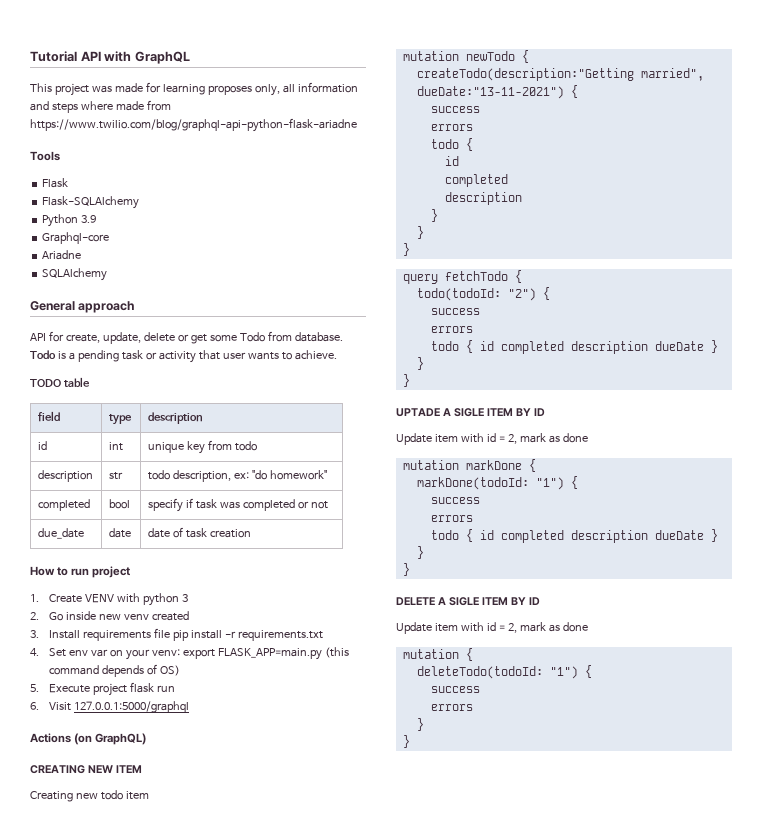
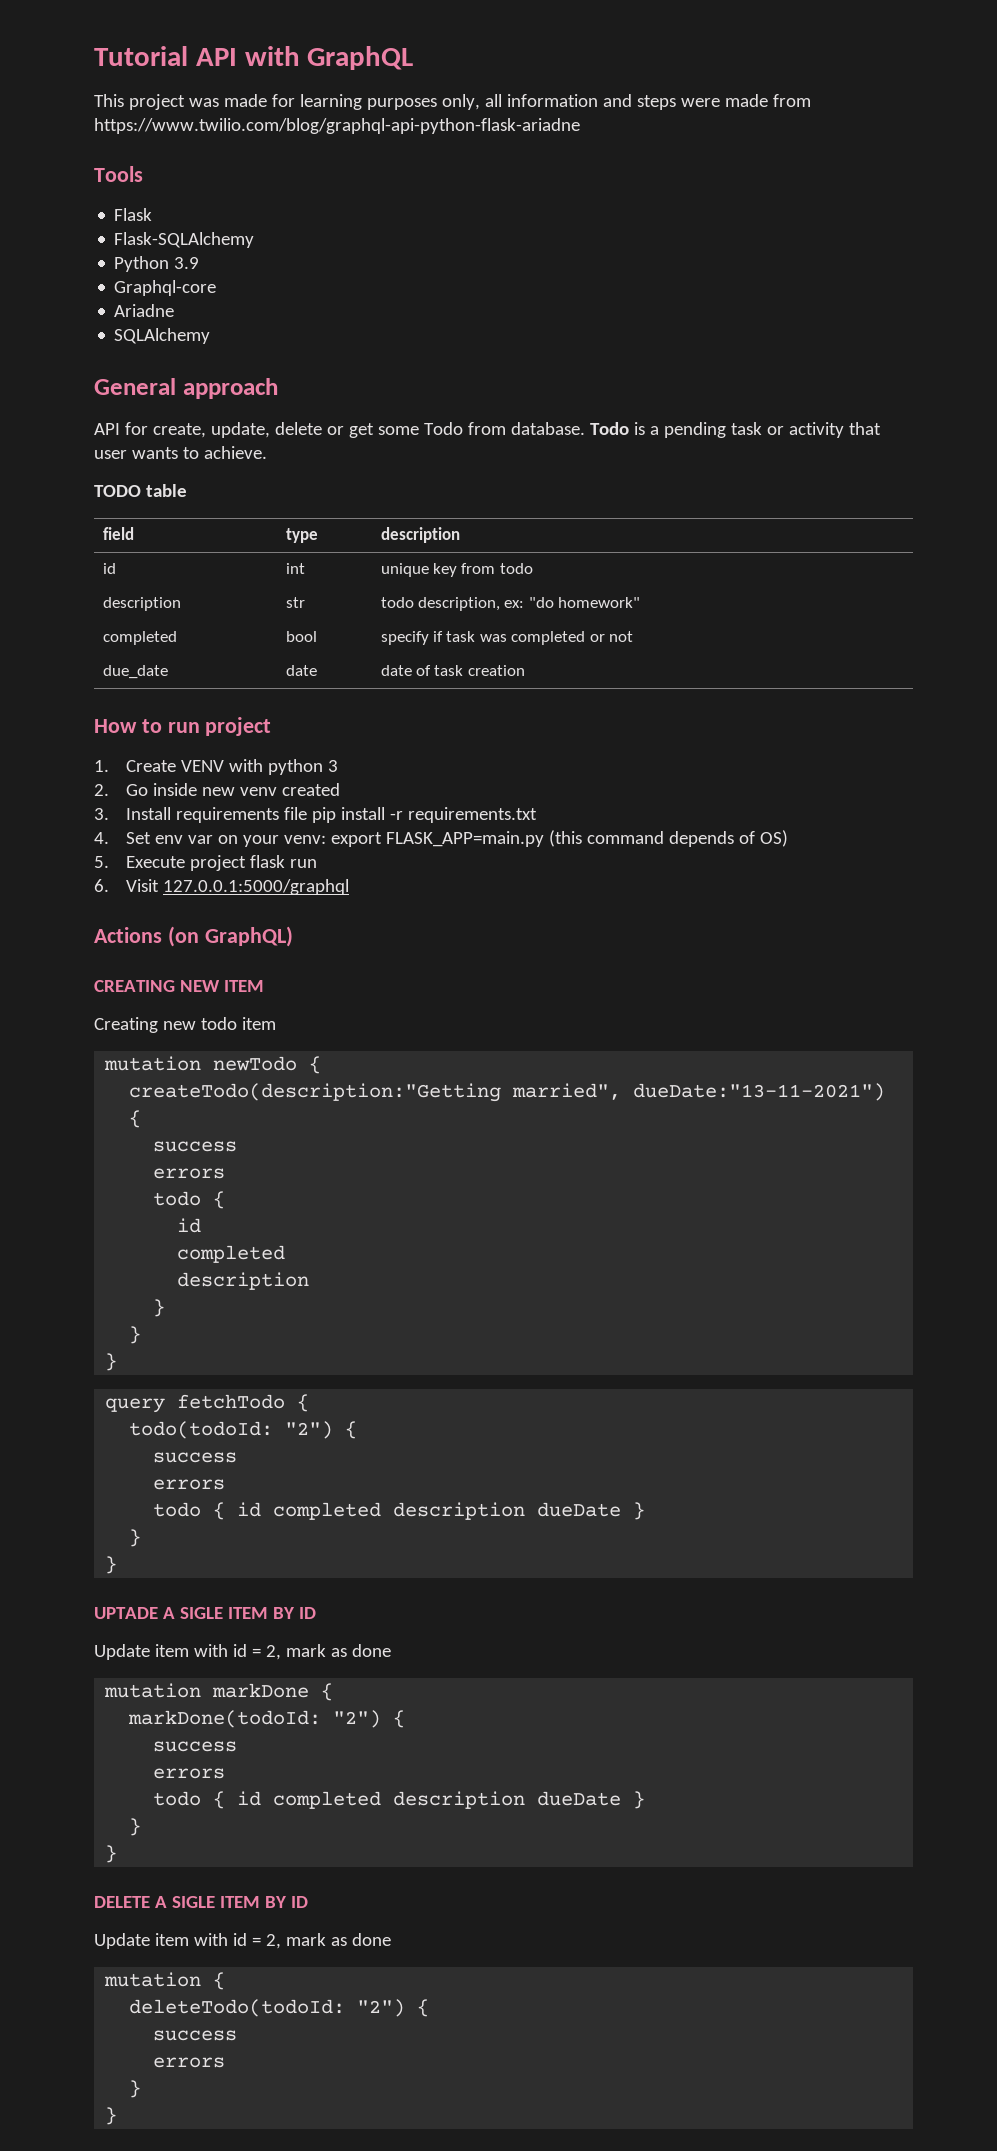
- This project was made for learning proposes only, all information and steps where made from https://www.twilio.com/blog/graphql-api-python-flask-ariadne
+ This project was made for learning purposes only, all information and steps were made from https://www.twilio.com/blog/graphql-api-python-flask-ariadne
- markDone(todoId: "1") {
+ markDone(todoId: "2") {
- deleteTodo(todoId: "1") {
+ deleteTodo(todoId: "2") {

